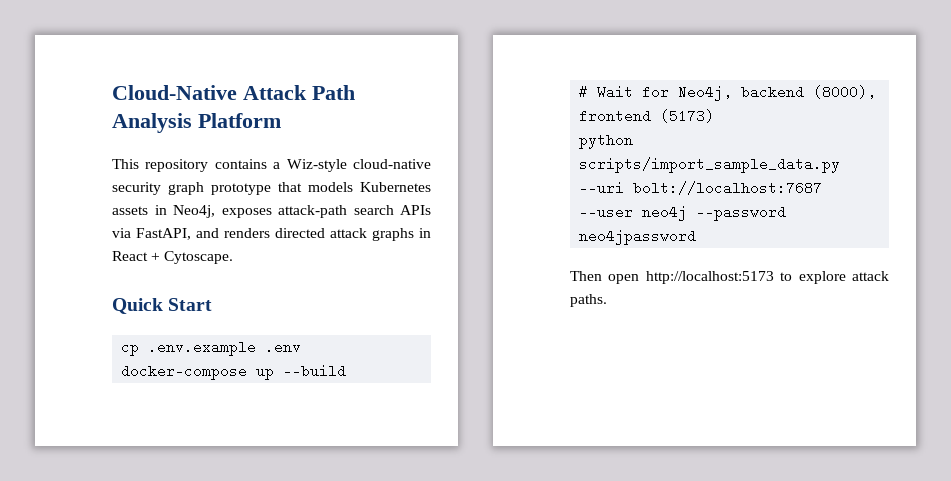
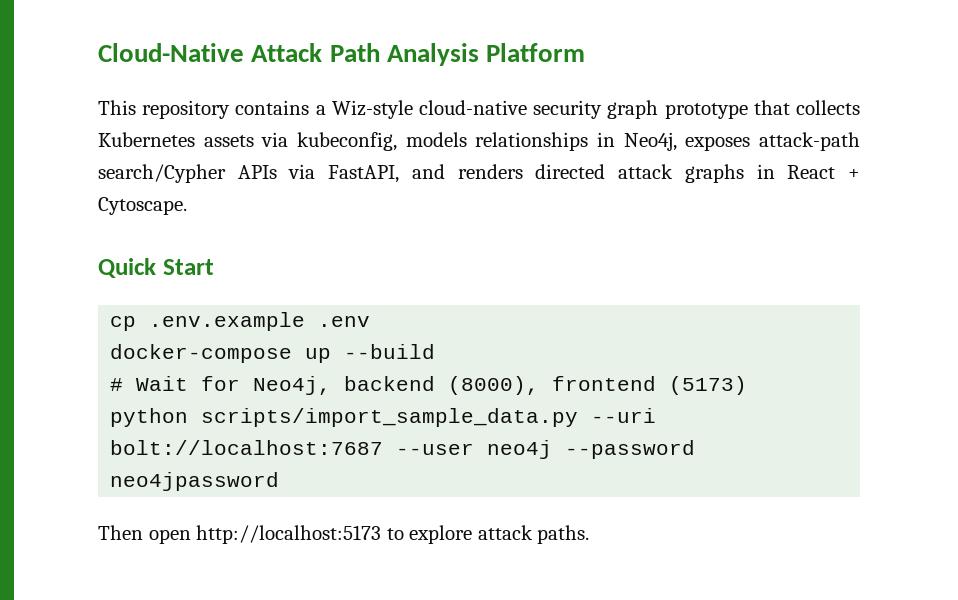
- This repository contains a Wiz-style cloud-native security graph prototype that models Kubernetes assets in Neo4j, exposes attack-path search APIs via FastAPI, and renders directed attack graphs in React + Cytoscape.
+ This repository contains a Wiz-style cloud-native security graph prototype that collects Kubernetes assets via kubeconfig, models relationships in Neo4j, exposes attack-path search/Cypher APIs via FastAPI, and renders directed attack graphs in React + Cytoscape.

